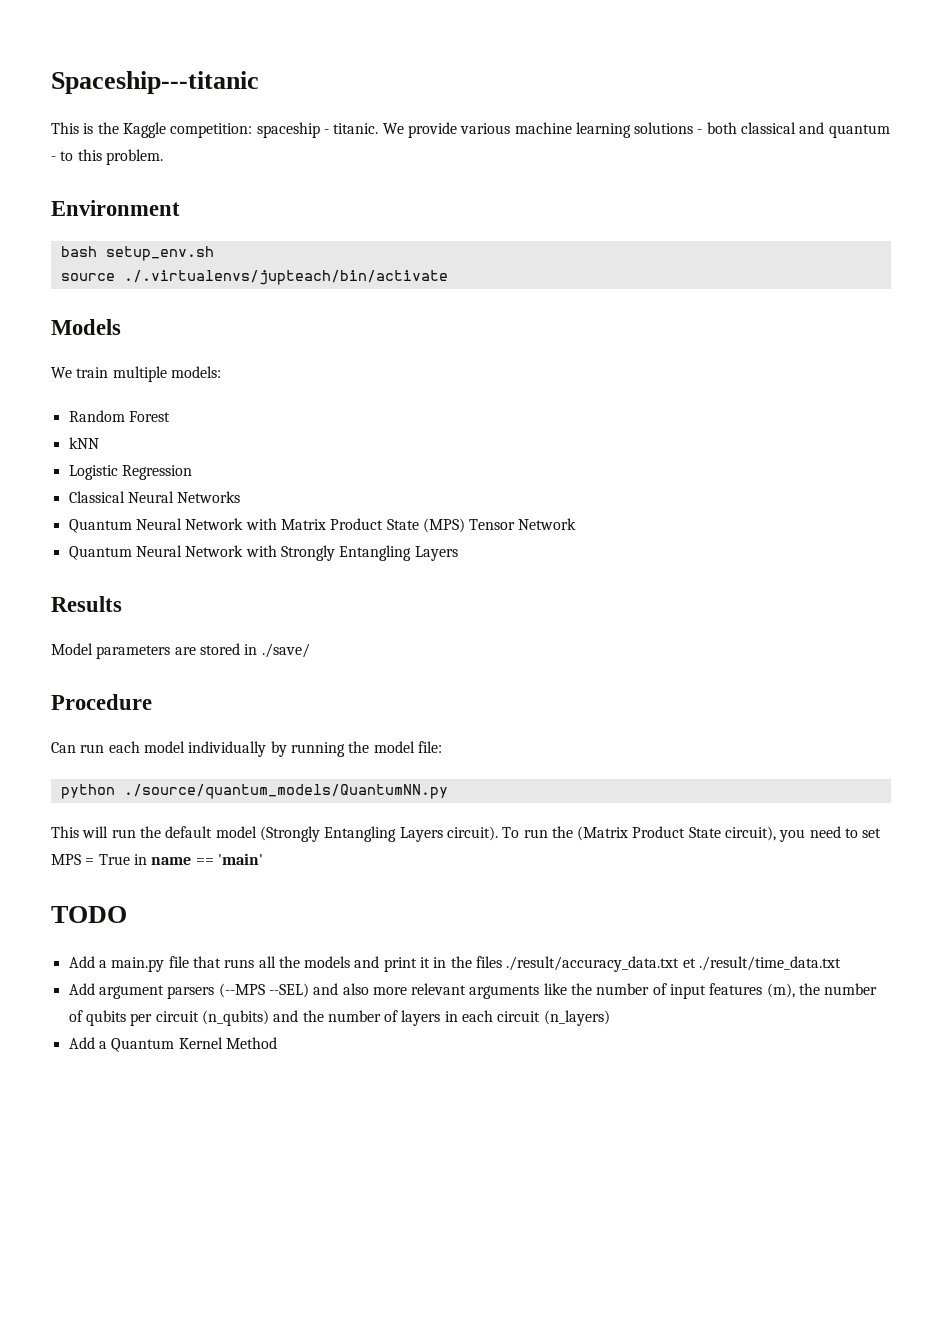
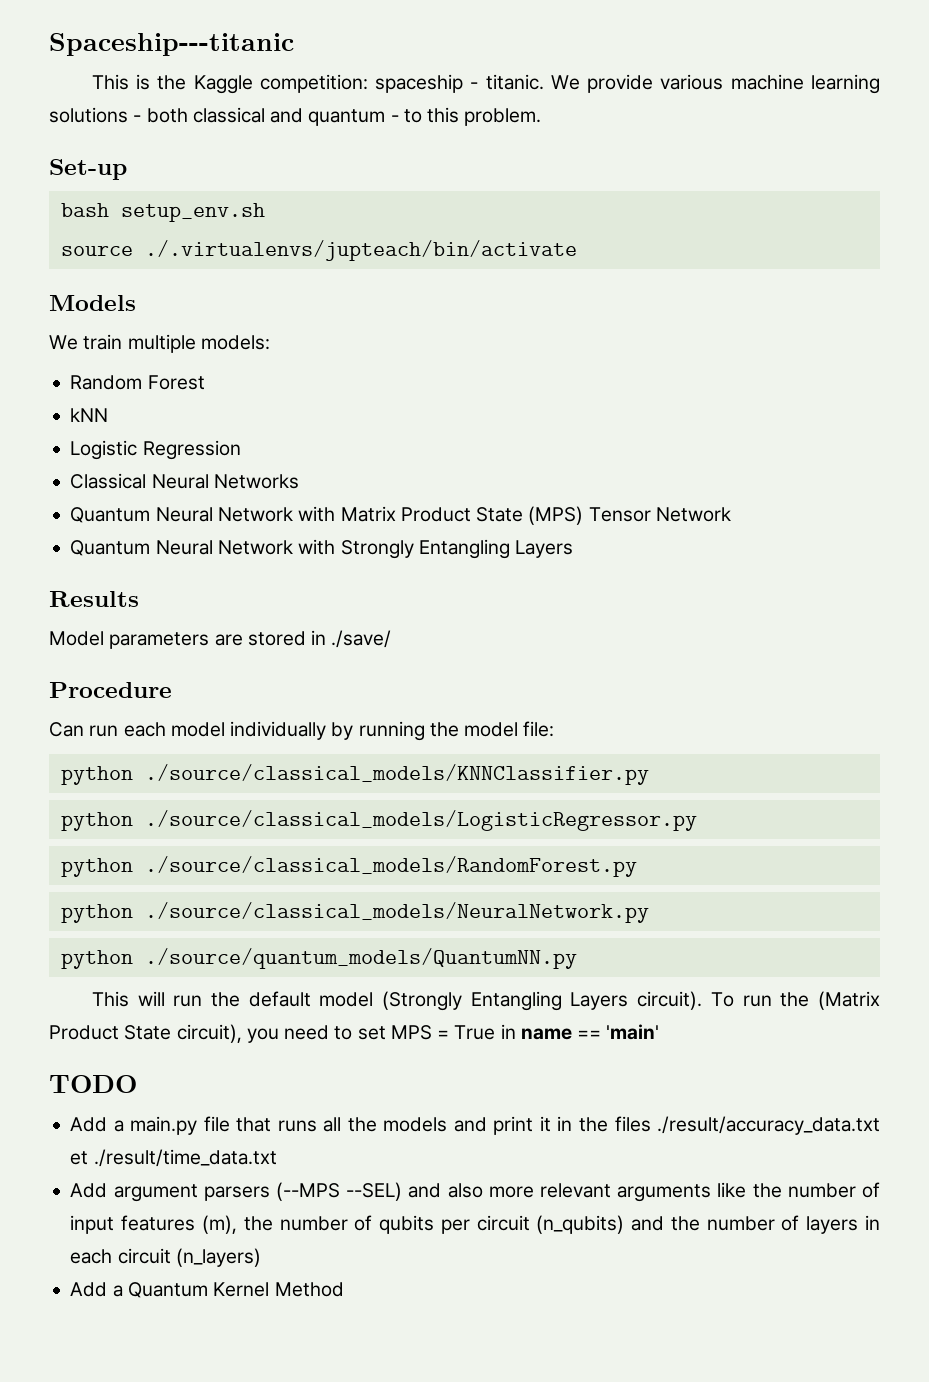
- Environment
+ Set-up
+ python ./source/classical_models/KNNClassifier.py
+ python ./source/classical_models/LogisticRegressor.py
+ python ./source/classical_models/RandomForest.py
+ python ./source/classical_models/NeuralNetwork.py

